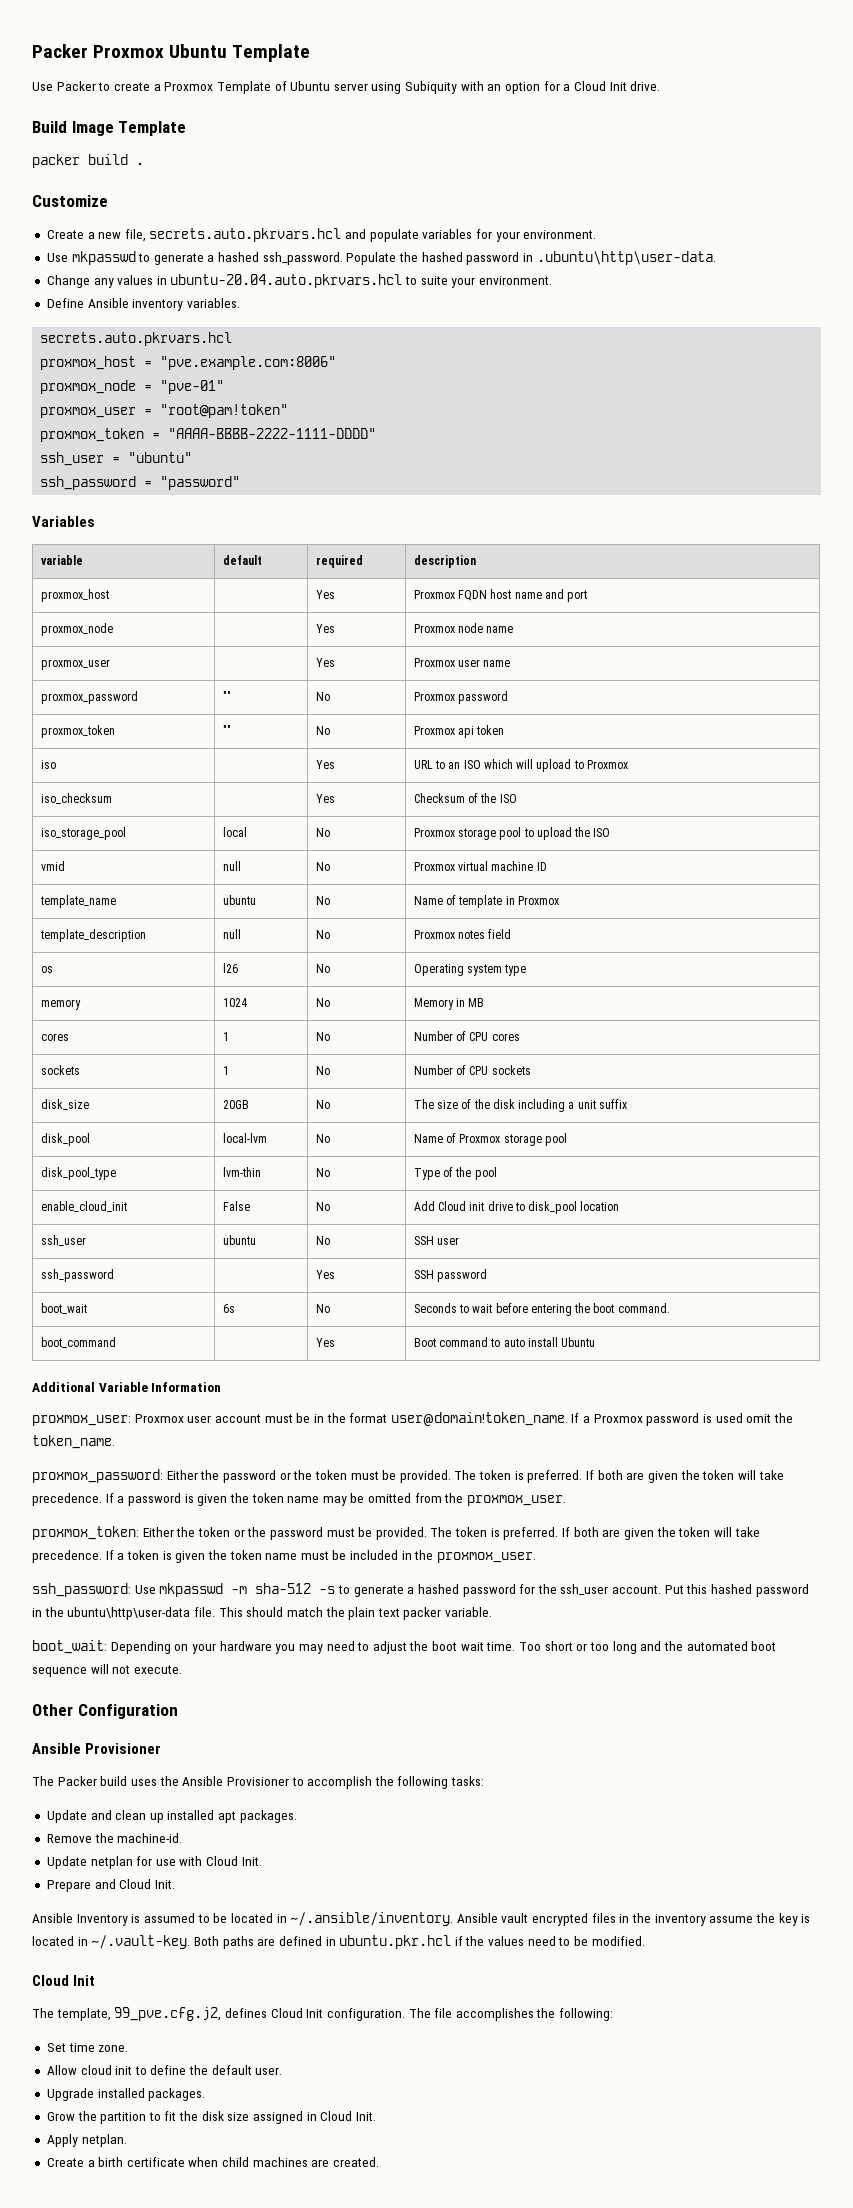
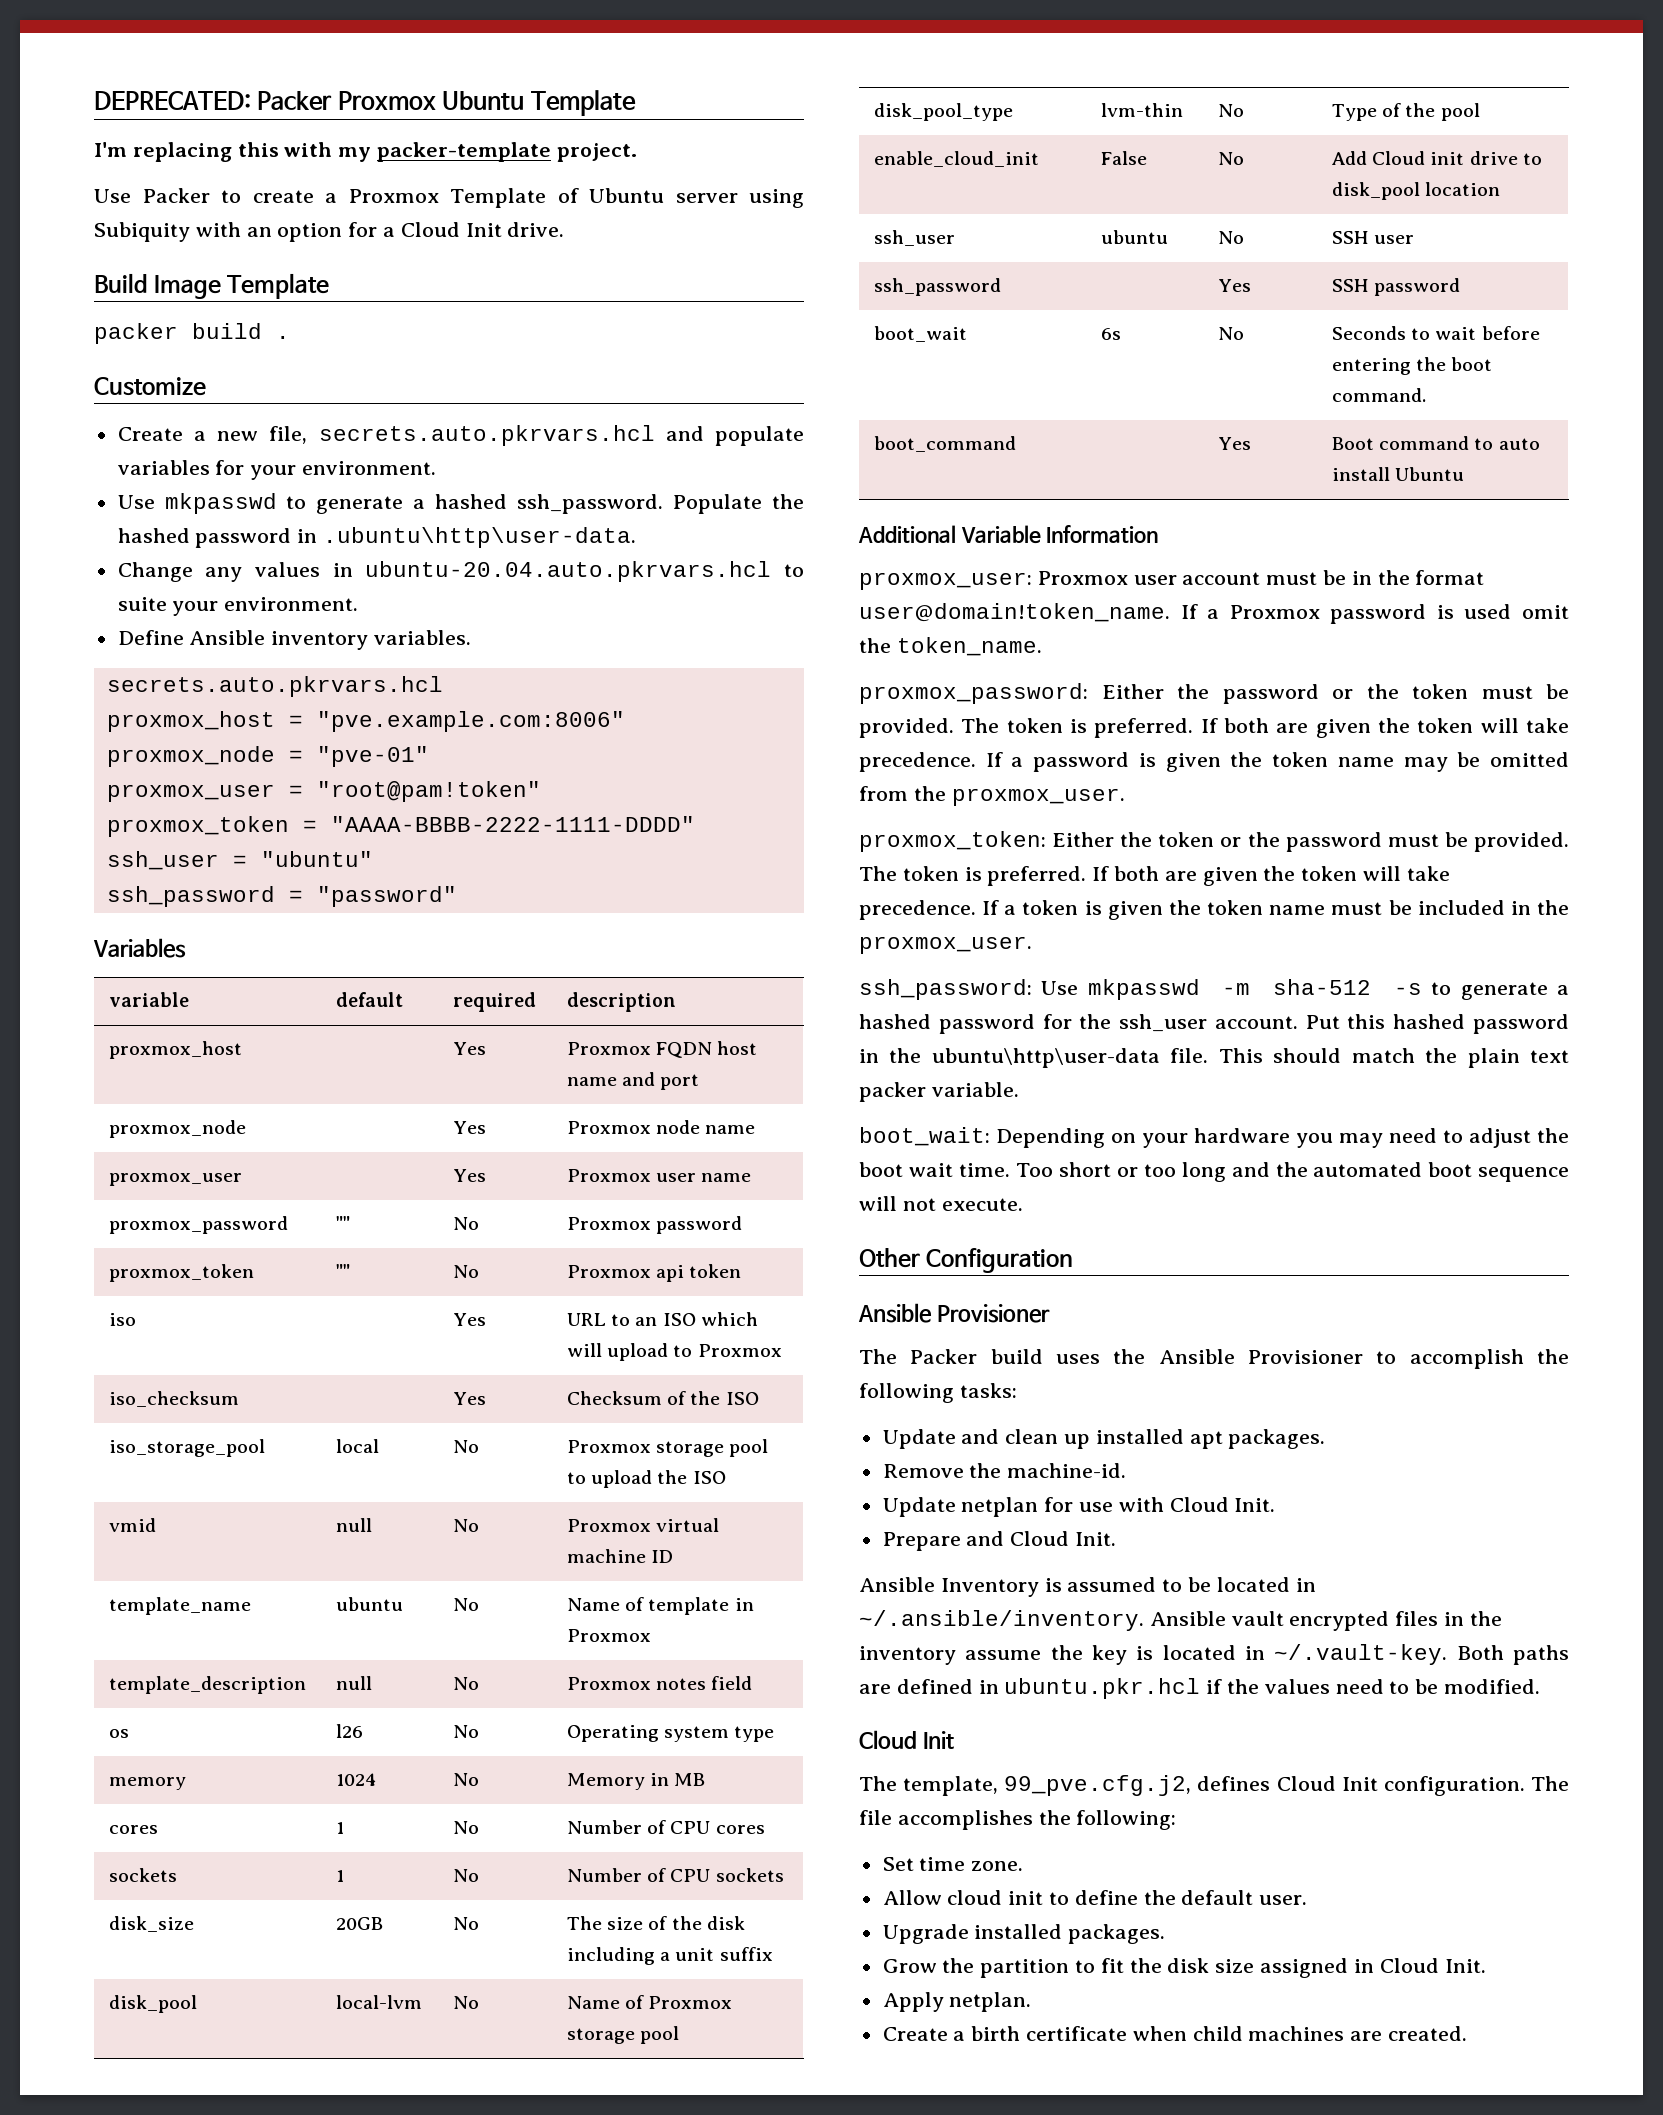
- Packer Proxmox Ubuntu Template
+ DEPRECATED: Packer Proxmox Ubuntu Template
+ I'm replacing this with my packer-template project.

